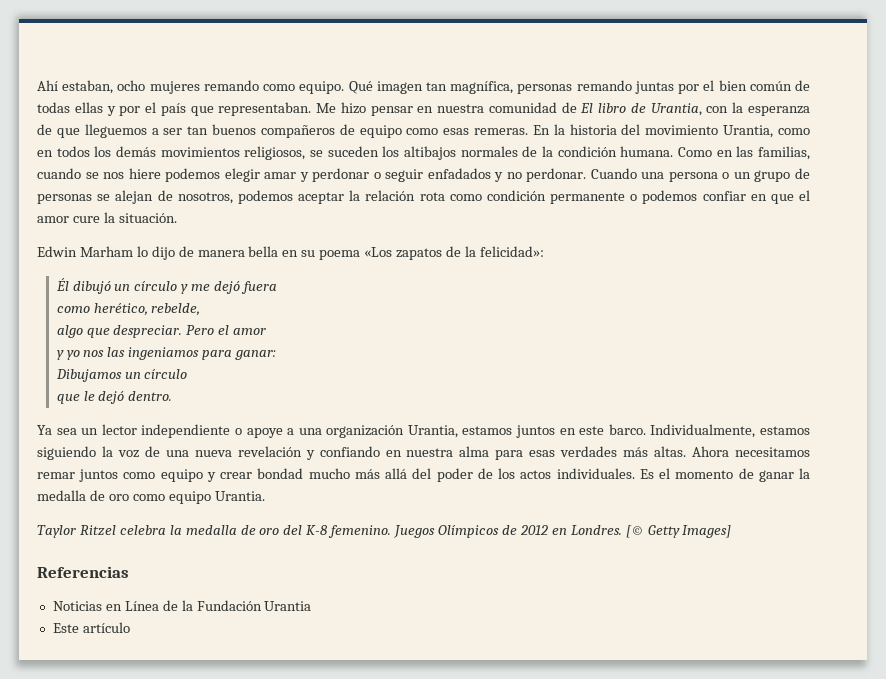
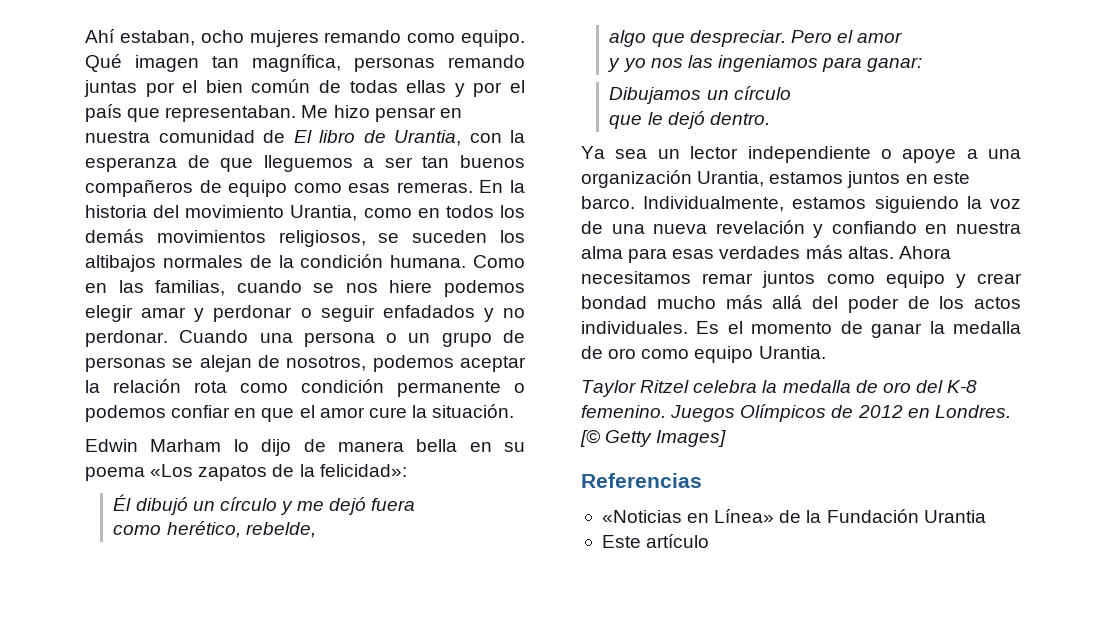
- Noticias en Línea de la Fundación Urantia
+ «Noticias en Línea» de la Fundación Urantia

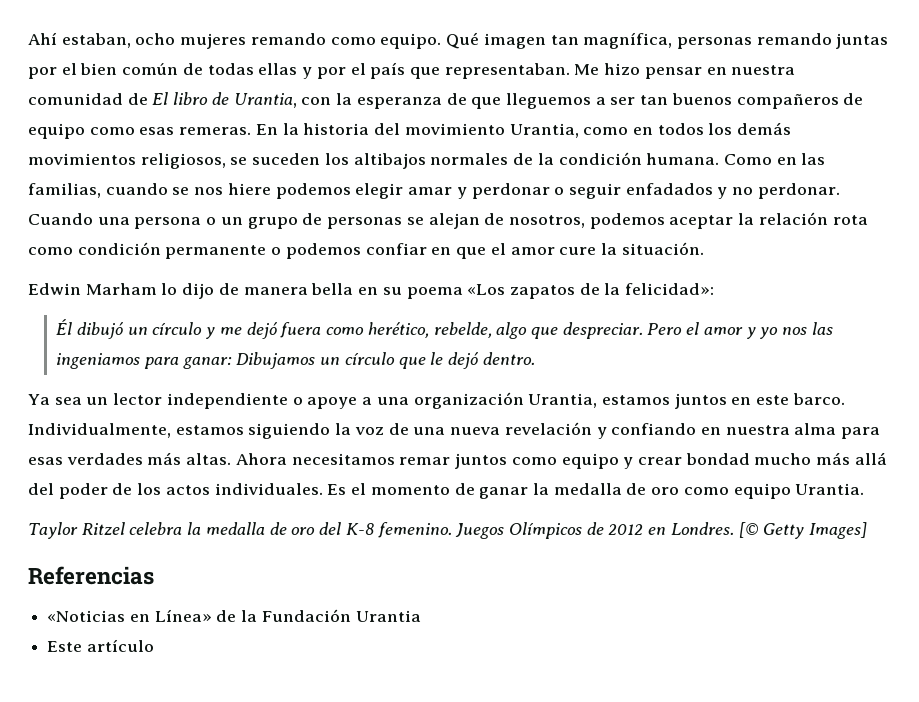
- Él dibujó un círculo y me dejó fuera
- como herético, rebelde,
- algo que despreciar.
+ Él dibujó un círculo y me dejó fuera como herético, rebelde, algo que despreciar.
- Pero el amor
- y yo nos las ingeniamos para ganar:
- Dibujamos un círculo
- que le dejó dentro.
+ Pero el amor y yo nos las ingeniamos para ganar: Dibujamos un círculo que le dejó dentro.

